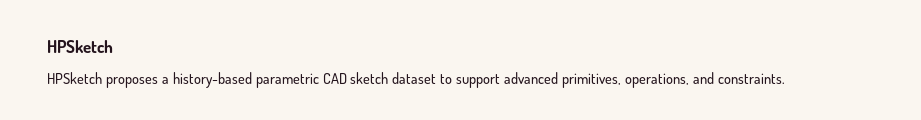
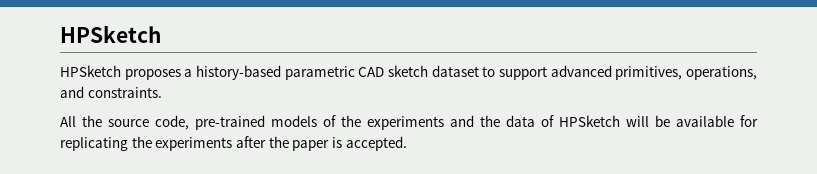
+ All the source code, pre-trained models of the experiments and the data of HPSketch will be available for replicating the experiments after the paper is accepted.

